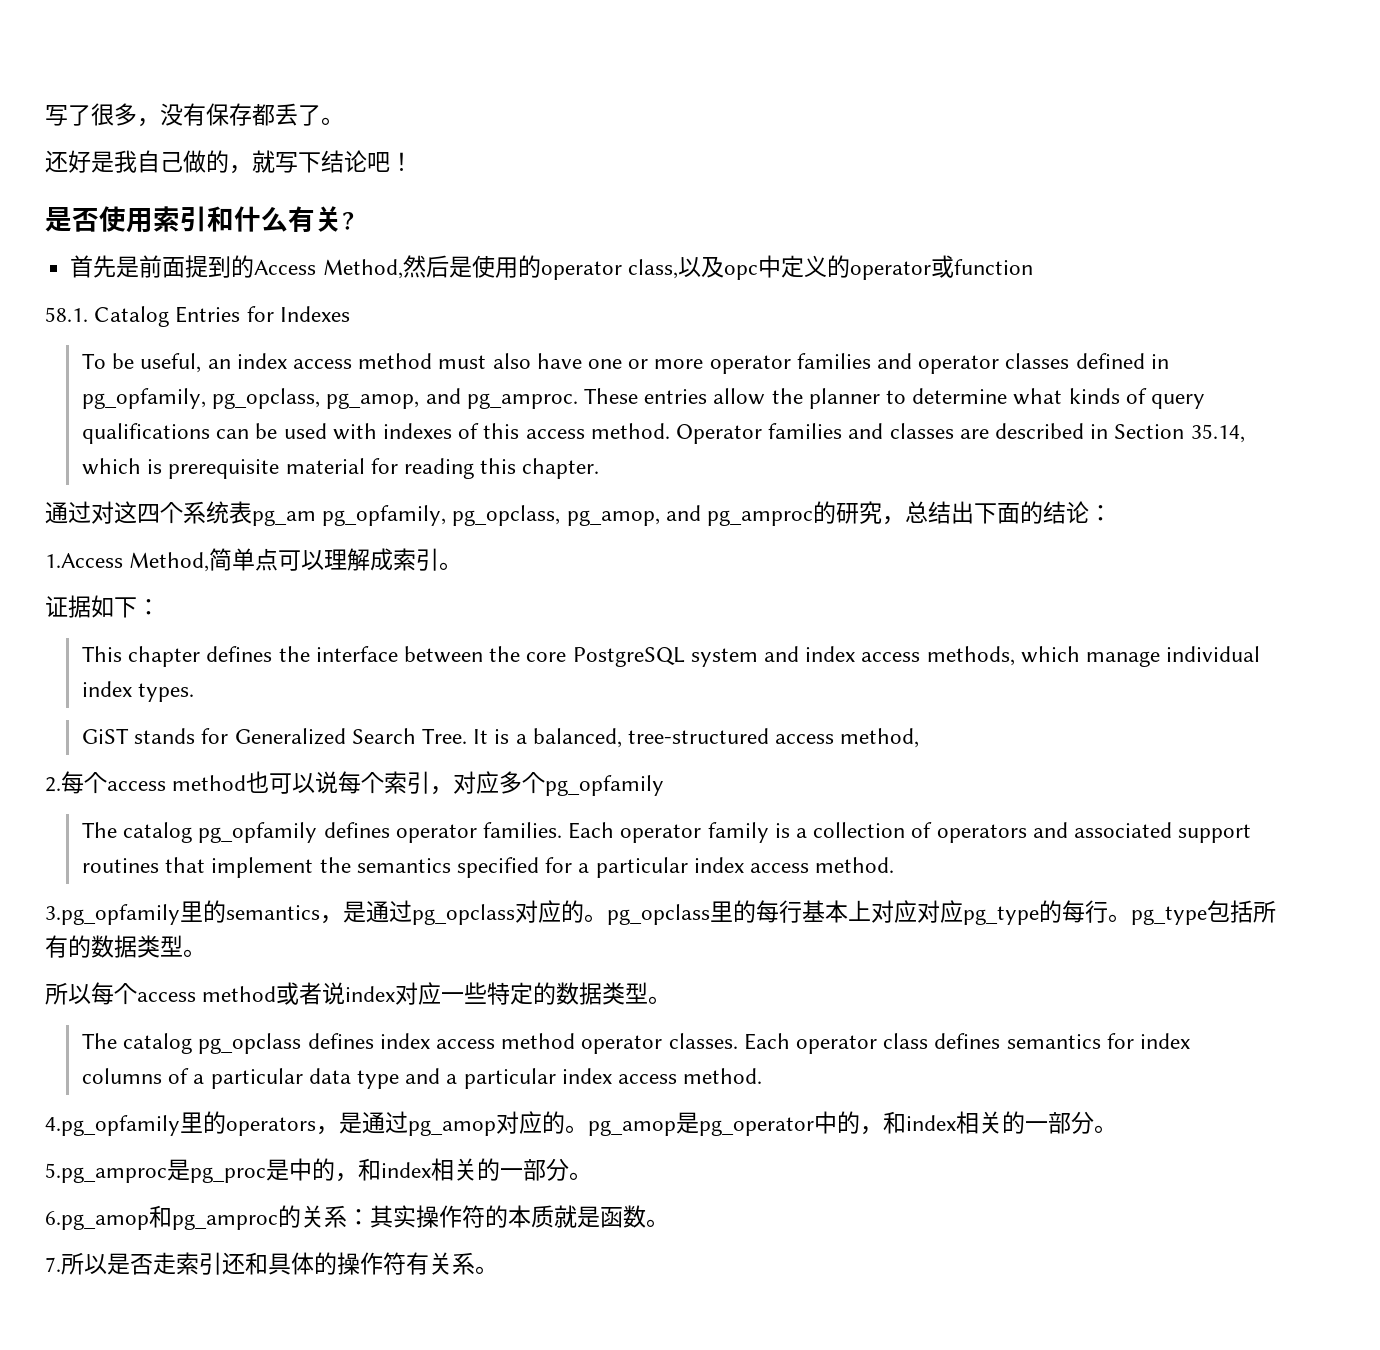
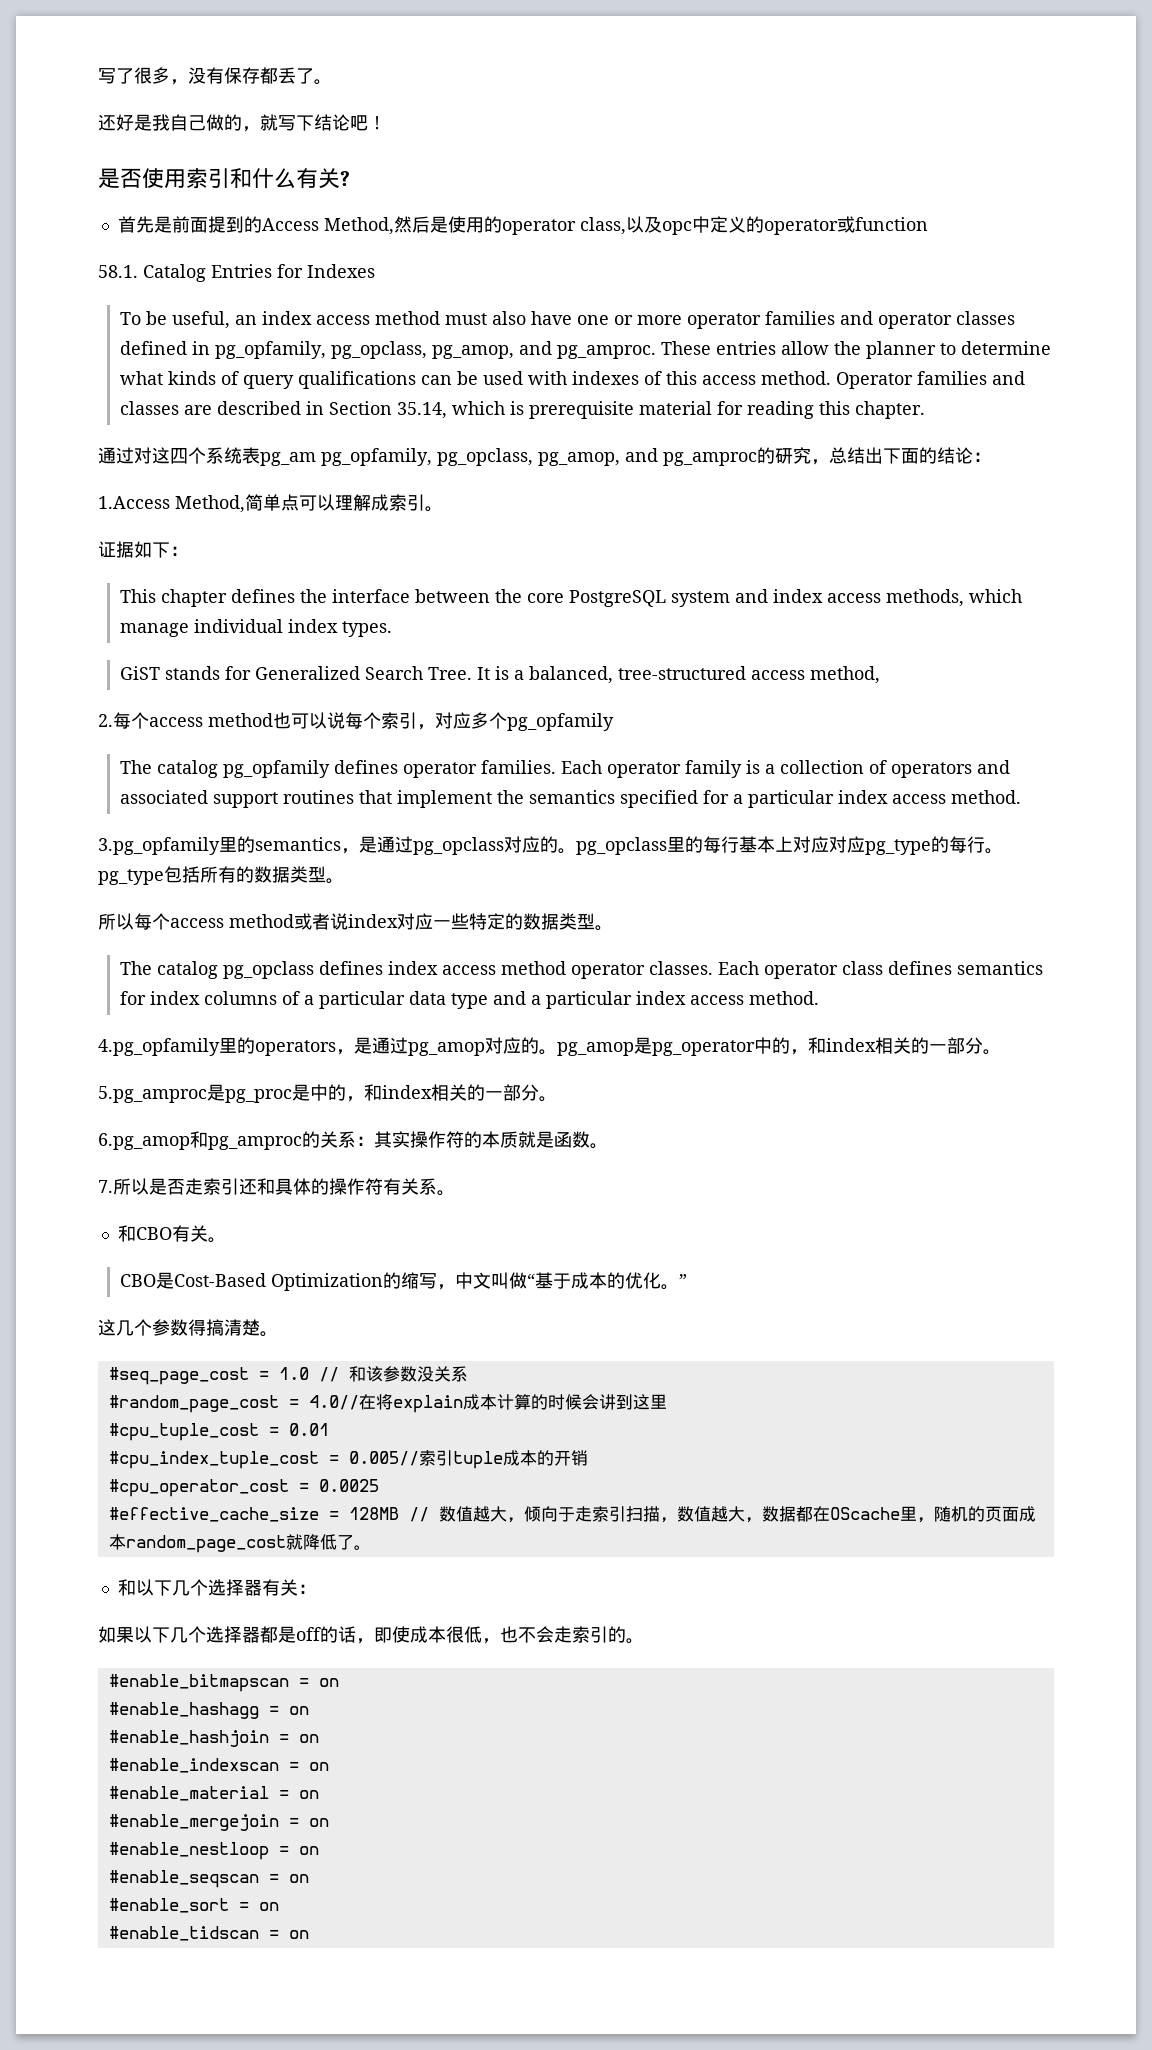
+ 和CBO有关。
+ CBO是Cost-Based Optimization的缩写，中文叫做“基于成本的优化。”
+ 这几个参数得搞清楚。
+ #seq_page_cost = 1.0 // 和该参数没关系
+ #random_page_cost = 4.0//在将explain成本计算的时候会讲到这里
+ #cpu_tuple_cost = 0.01
+ #cpu_index_tuple_cost = 0.005//索引tuple成本的开销
+ #cpu_operator_cost = 0.0025
+ #effective_cache_size = 128MB // 数值越大，倾向于走索引扫描，数值越大，数据都在OScache里，随机的页面成本random_page_cost就降低了。
+ 和以下几个选择器有关：
+ 如果以下几个选择器都是off的话，即使成本很低，也不会走索引的。
+ #enable_bitmapscan = on
+ #enable_hashagg = on
+ #enable_hashjoin = on
+ #enable_indexscan = on
+ #enable_material = on
+ #enable_mergejoin = on
+ #enable_nestloop = on
+ #enable_seqscan = on
+ #enable_sort = on
+ #enable_tidscan = on

